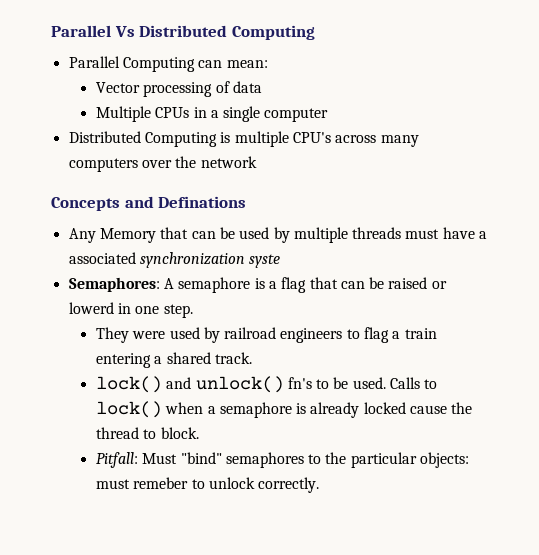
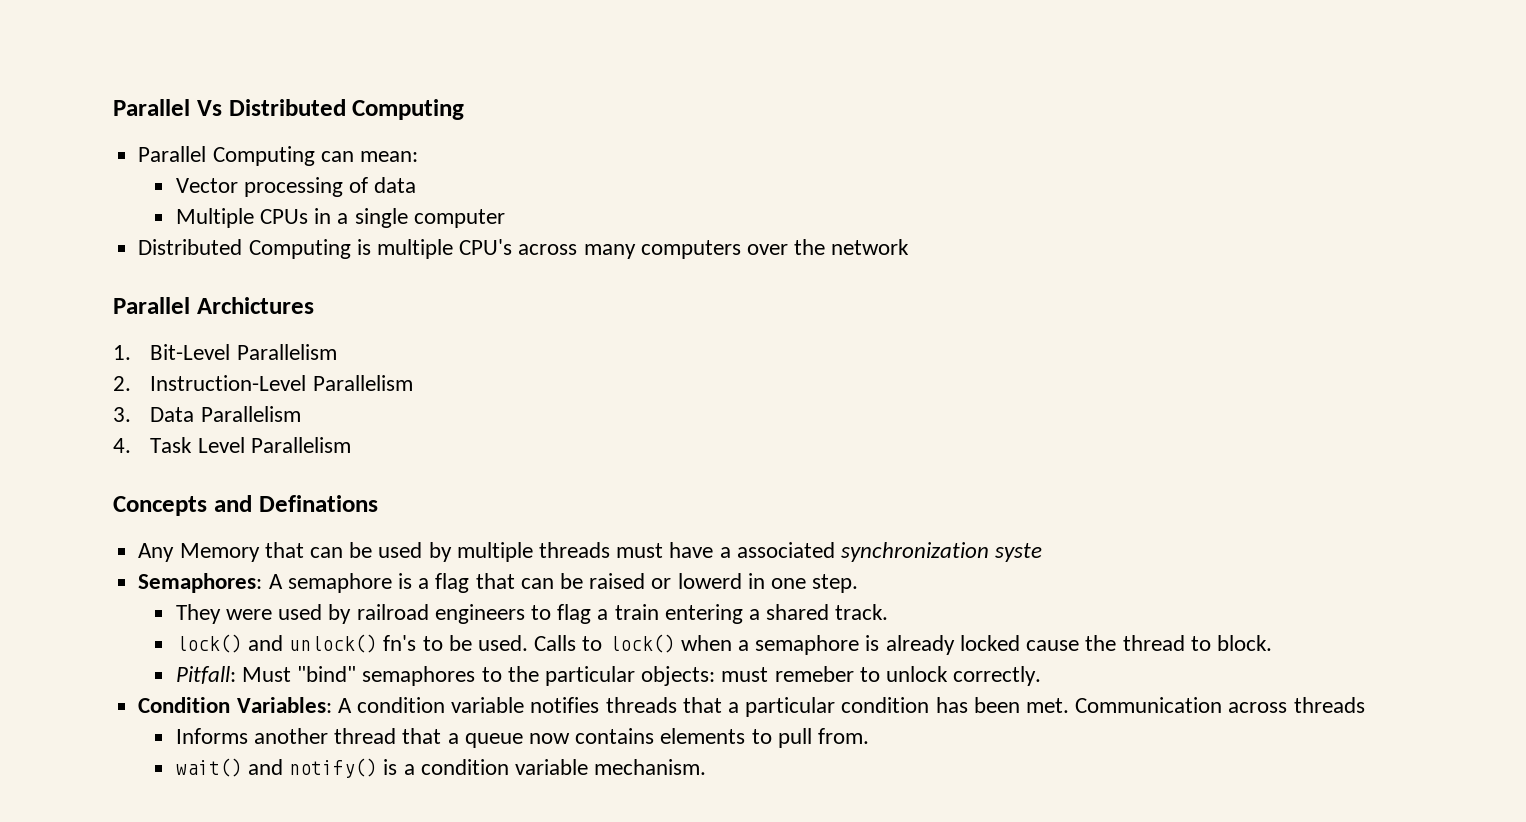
+ Parallel Archictures
+ 1. Bit-Level Parallelism
+ 2. Instruction-Level Parallelism
+ 3. Data Parallelism
+ 4. Task Level Parallelism
+ Condition Variables: A condition variable notifies threads that a particular condition has been met. Communication across threads
+ Informs another thread that a queue now contains elements to pull from.
+ wait() and notify() is a condition variable mechanism.

